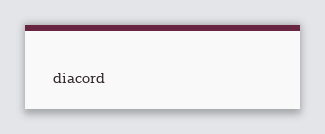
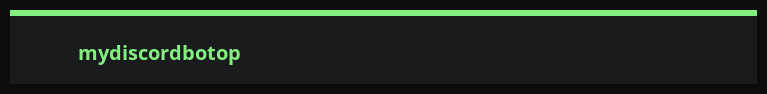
- diacord
+ mydiscordbotop

